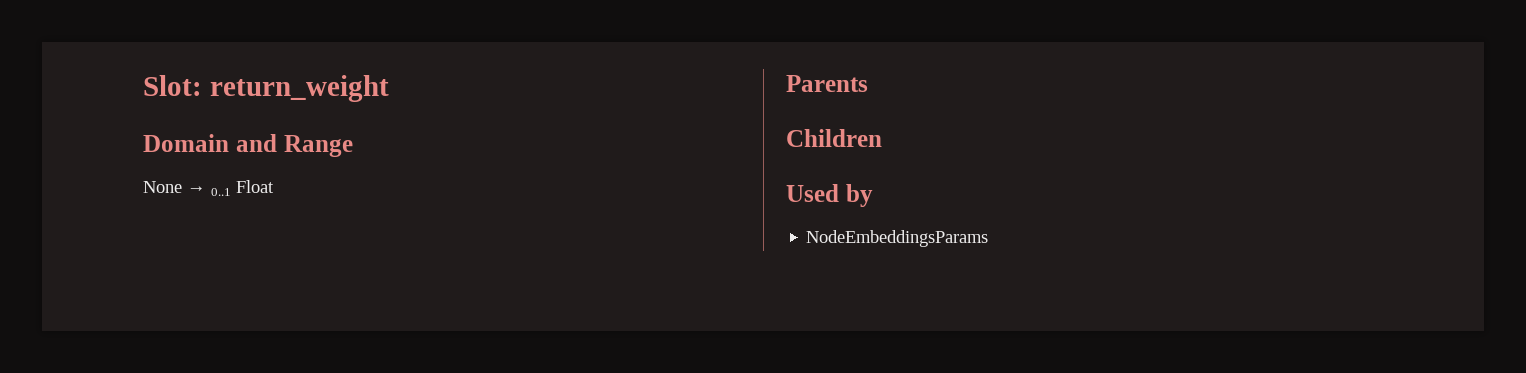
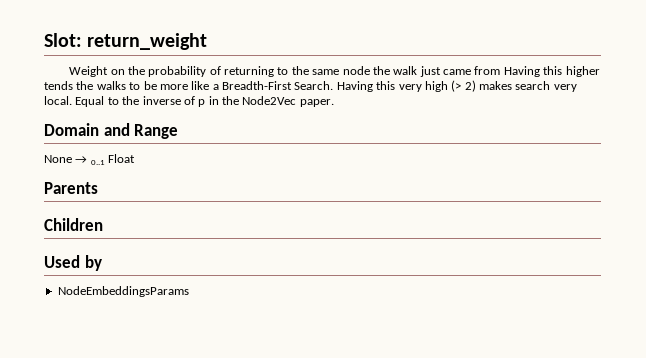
+ Weight on the probability of returning to the same node the walk just came from Having this higher tends the walks to be more like a Breadth-First Search. Having this very high (> 2) makes search very local. Equal to the inverse of p in the Node2Vec paper.

